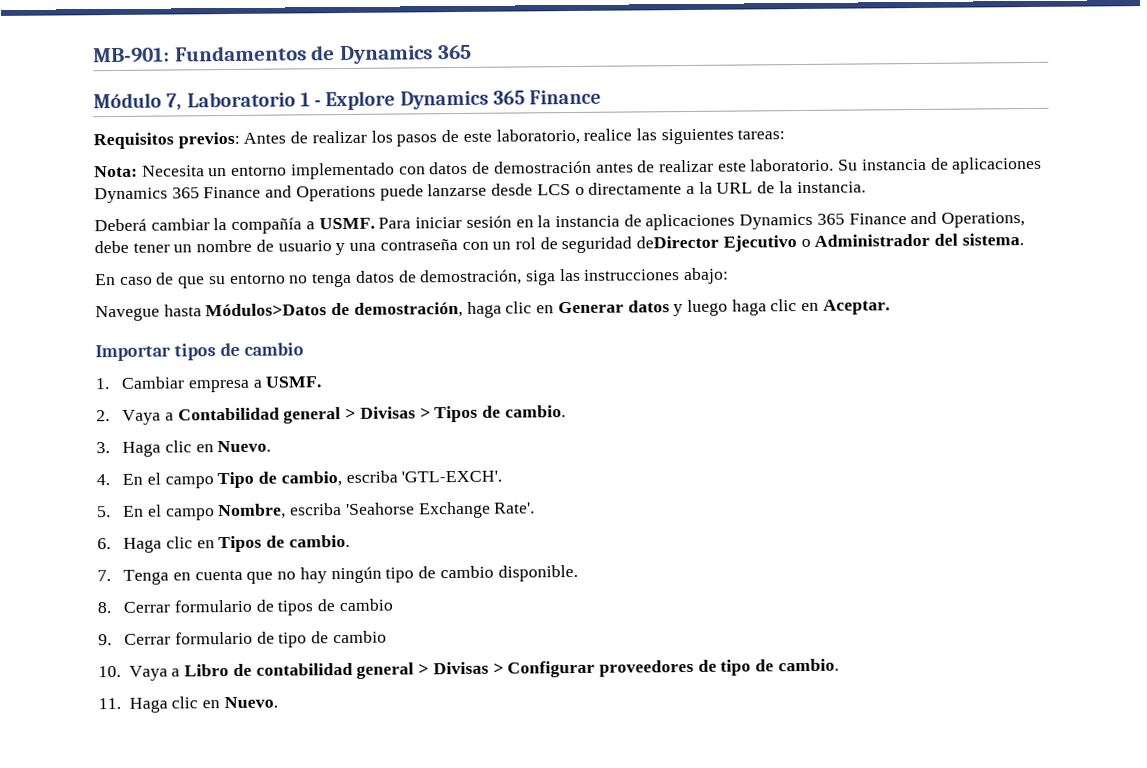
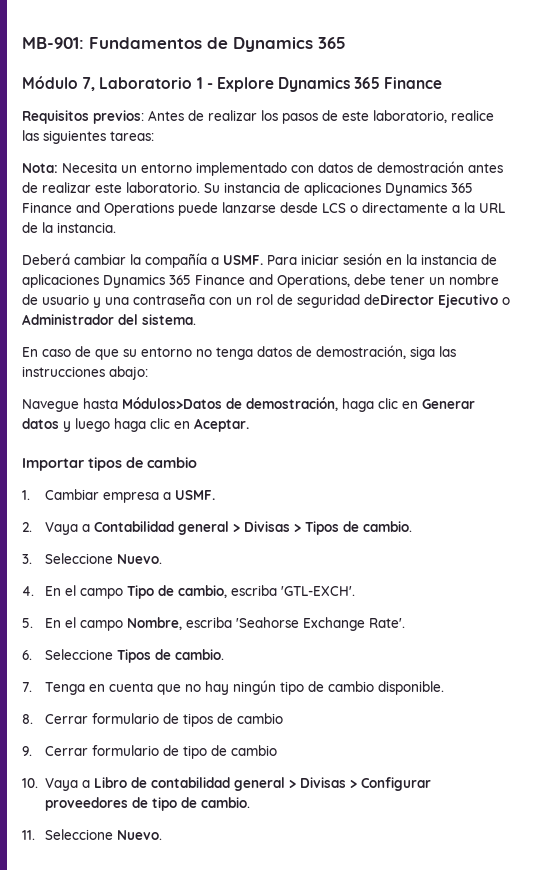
- 3. Haga clic en Nuevo.
+ 3. Seleccione Nuevo.
- 6. Haga clic en Tipos de cambio.
+ 6. Seleccione Tipos de cambio.
- 11. Haga clic en Nuevo.
+ 11. Seleccione Nuevo.

